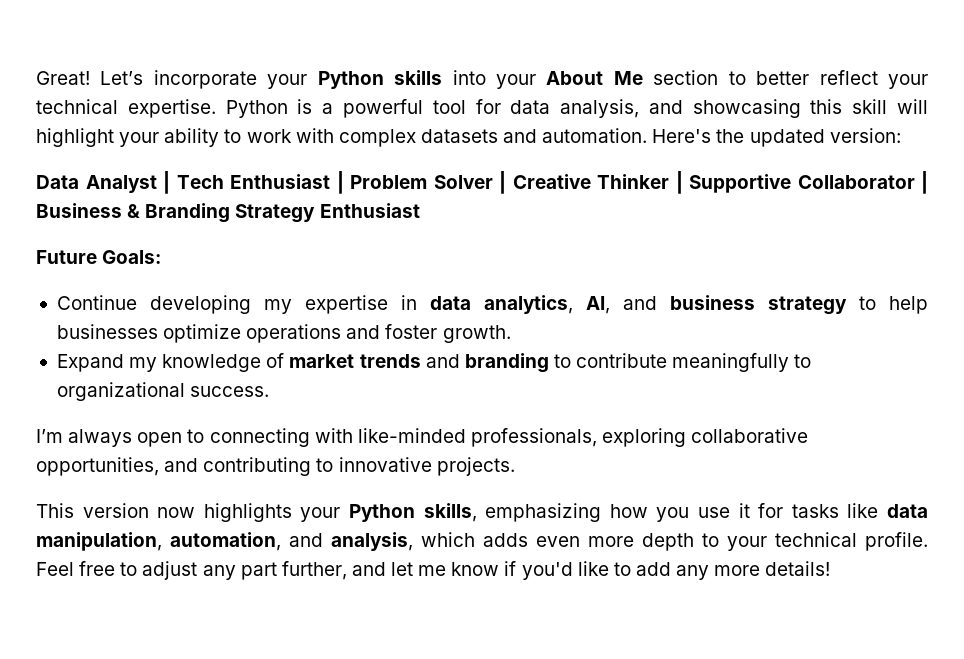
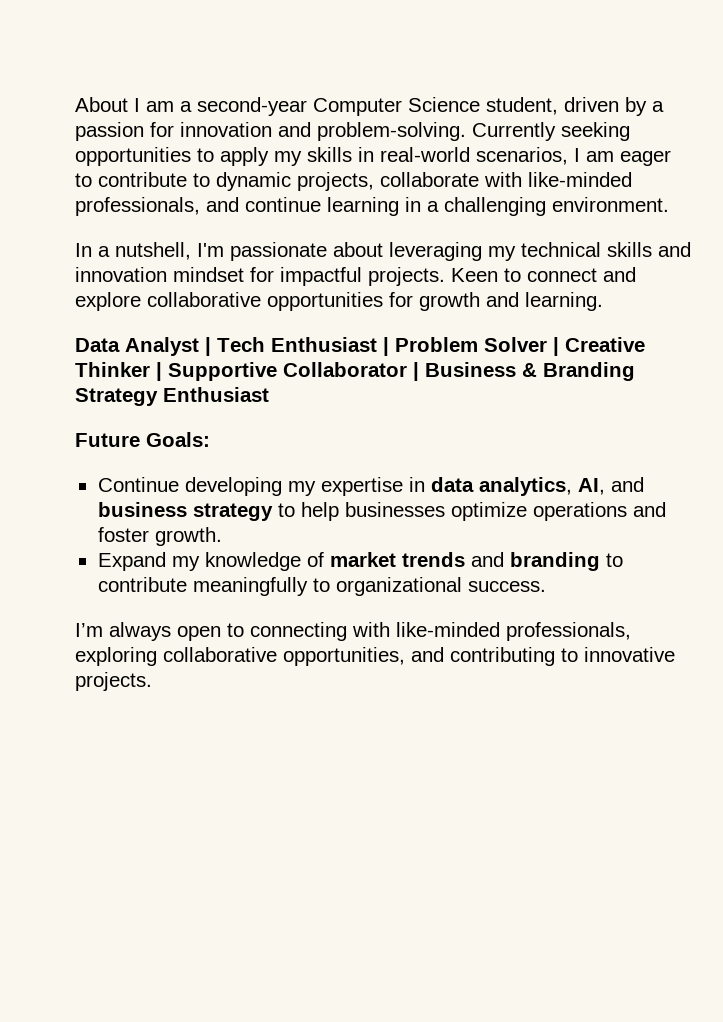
- Great! Let’s incorporate your Python skills into your About Me section to better reflect your technical expertise. Python is a powerful tool for data analysis, and showcasing this skill will highlight your ability to work with complex datasets and automation. Here's the updated version:
+ About I am a second-year Computer Science student, driven by a passion for innovation and problem-solving. Currently seeking opportunities to apply my skills in real-world scenarios, I am eager to contribute to dynamic projects, collaborate with like-minded professionals, and continue learning in a challenging environment.
+ In a nutshell, I'm passionate about leveraging my technical skills and innovation mindset for impactful projects. Keen to connect and explore collaborative opportunities for growth and learning.
- This version now highlights your Python skills, emphasizing how you use it for tasks like data manipulation, automation, and analysis, which adds even more depth to your technical profile. Feel free to adjust any part further, and let me know if you'd like to add any more details!

